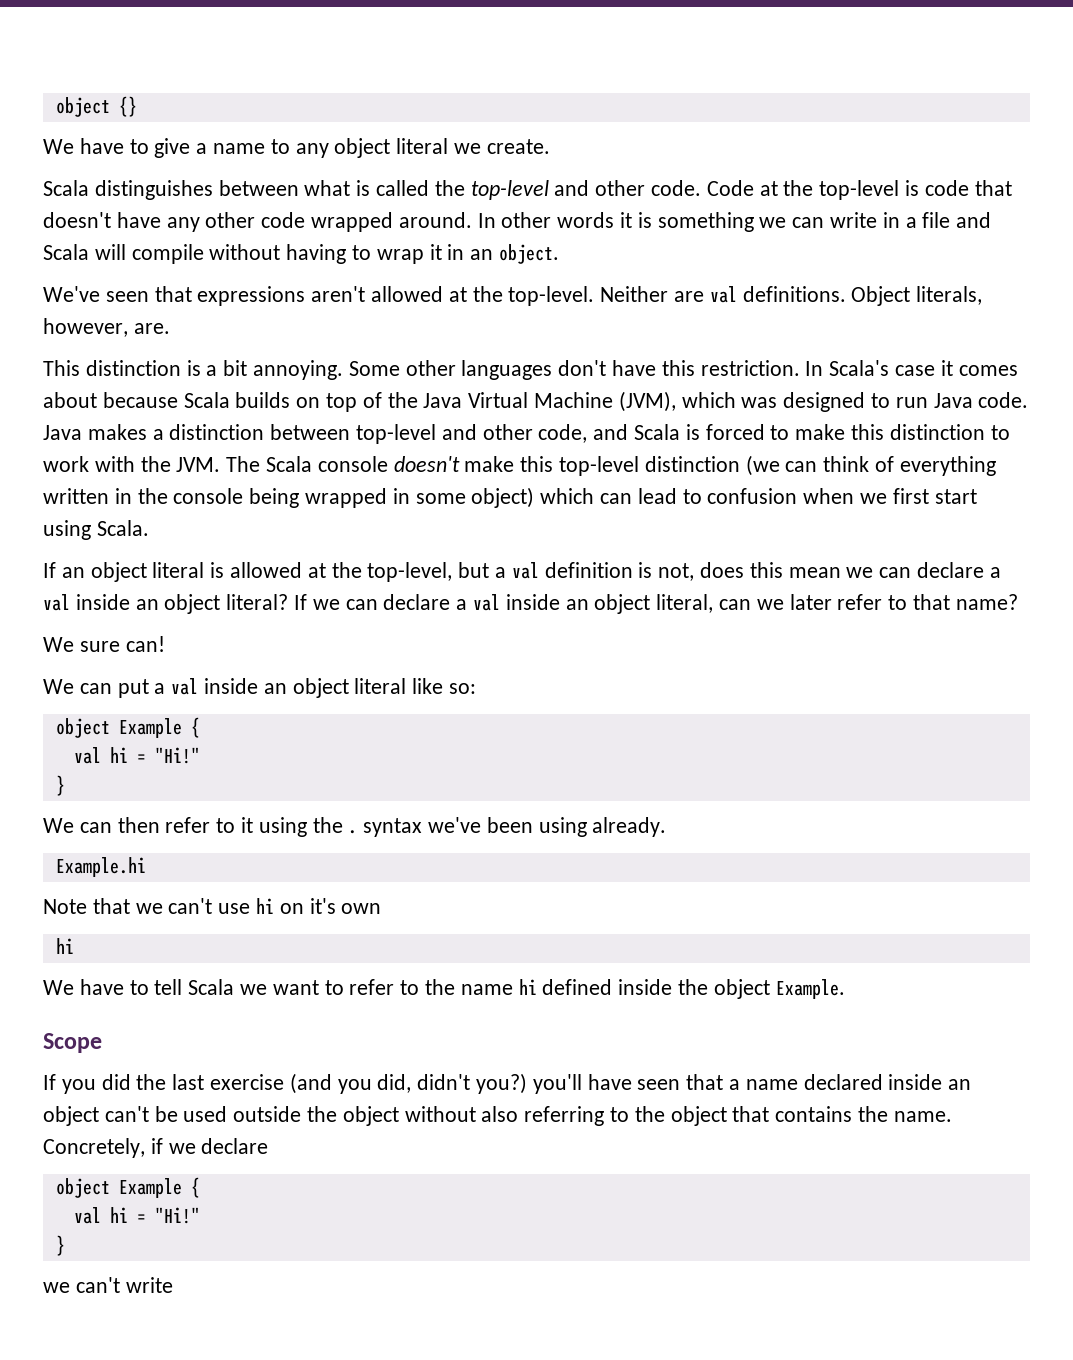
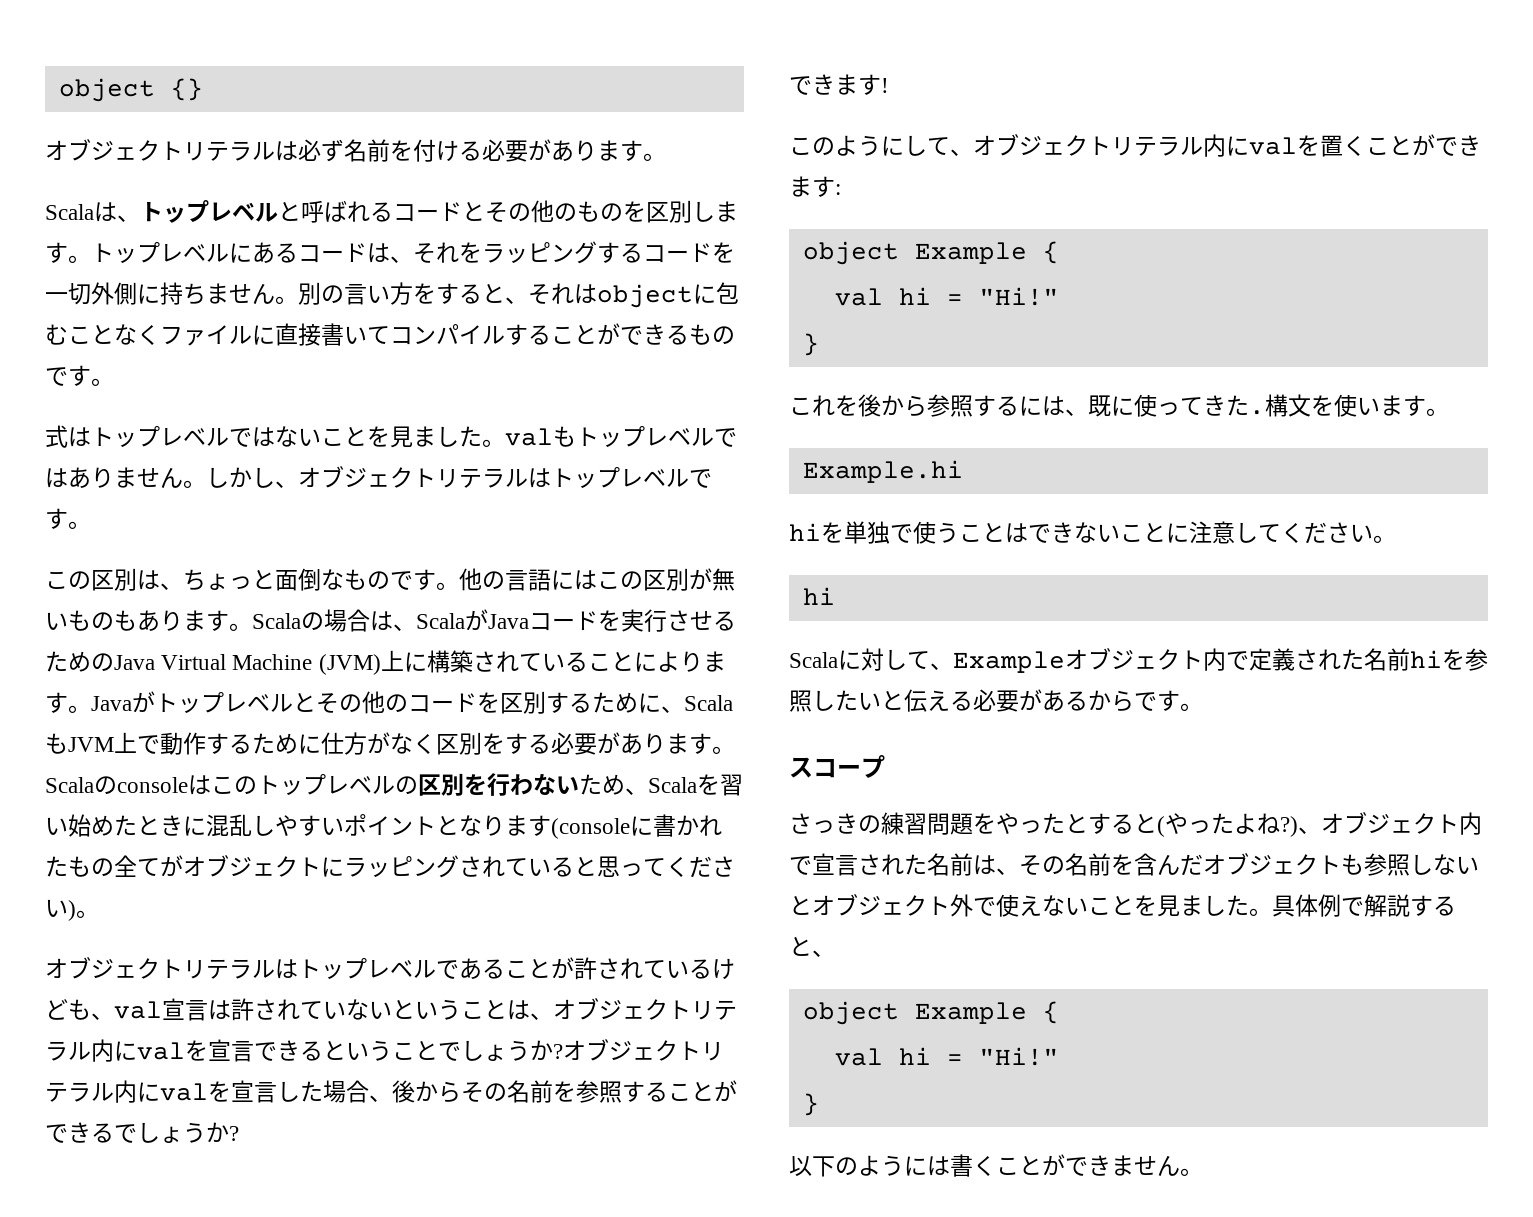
- We have to give a name to any object literal we create.
- Scala distinguishes between what is called the top-level and other code. Code at the top-level is code that doesn't have any other code wrapped around. In other words it is something we can write in a file and Scala will compile without having to wrap it in an object.
- We've seen that expressions aren't allowed at the top-level. Neither are val definitions. Object literals, however, are.
- This distinction is a bit annoying. Some other languages don't have this restriction. In Scala's case it comes about because Scala builds on top of the Java Virtual Machine (JVM), which was designed to run Java code. Java makes a distinction between top-level and other code, and Scala is forced to make this distinction to work with the JVM. The Scala console doesn't make this top-level distinction (we can think of everything written in the console being wrapped in some object) which can lead to confusion when we first start using Scala.
- If an object literal is allowed at the top-level, but a val definition is not, does this mean we can declare a val inside an object literal? If we can declare a val inside an object literal, can we later refer to that name?
- We sure can!
- We can put a val inside an object literal like so:
+ オブジェクトリテラルは必ず名前を付ける必要があります。
+ Scalaは、トップレベルと呼ばれるコードとその他のものを区別します。トップレベルにあるコードは、それをラッピングするコードを一切外側に持ちません。別の言い方をすると、それはobjectに包むことなくファイルに直接書いてコンパイルすることができるものです。
+ 式はトップレベルではないことを見ました。valもトップレベルではありません。しかし、オブジェクトリテラルはトップレベルです。
+ この区別は、ちょっと面倒なものです。他の言語にはこの区別が無いものもあります。Scalaの場合は、ScalaがJavaコードを実行させるためのJava Virtual Machine (JVM)上に構築されていることによります。Javaがトップレベルとその他のコードを区別するために、ScalaもJVM上で動作するために仕方がなく区別をする必要があります。Scalaのconsoleはこのトップレベルの区別を行わないため、Scalaを習い始めたときに混乱しやすいポイントとなります(consoleに書かれたもの全てがオブジェクトにラッピングされていると思ってください)。
+ オブジェクトリテラルはトップレベルであることが許されているけども、val宣言は許されていないということは、オブジェクトリテラル内にvalを宣言できるということでしょうか?オブジェクトリテラル内にvalを宣言した場合、後からその名前を参照することができるでしょうか?
+ できます!
+ このようにして、オブジェクトリテラル内にvalを置くことができます:
  object Example {
  val hi = "Hi!"
  }
- We can then refer to it using the . syntax we've been using already.
+ これを後から参照するには、既に使ってきた.構文を使います。
  Example.hi
- Note that we can't use hi on it's own
+ hiを単独で使うことはできないことに注意してください。
  hi
- We have to tell Scala we want to refer to the name hi defined inside the object Example.
- Scope
- If you did the last exercise (and you did, didn't you?) you'll have seen that a name declared inside an object can't be used outside the object without also referring to the object that contains the name. Concretely, if we declare
+ Scalaに対して、Exampleオブジェクト内で定義された名前hiを参照したいと伝える必要があるからです。
+ スコープ
+ さっきの練習問題をやったとすると(やったよね?)、オブジェクト内で宣言された名前は、その名前を含んだオブジェクトも参照しないとオブジェクト外で使えないことを見ました。具体例で解説すると、
  object Example {
  val hi = "Hi!"
  }
- we can't write
+ 以下のようには書くことができません。

